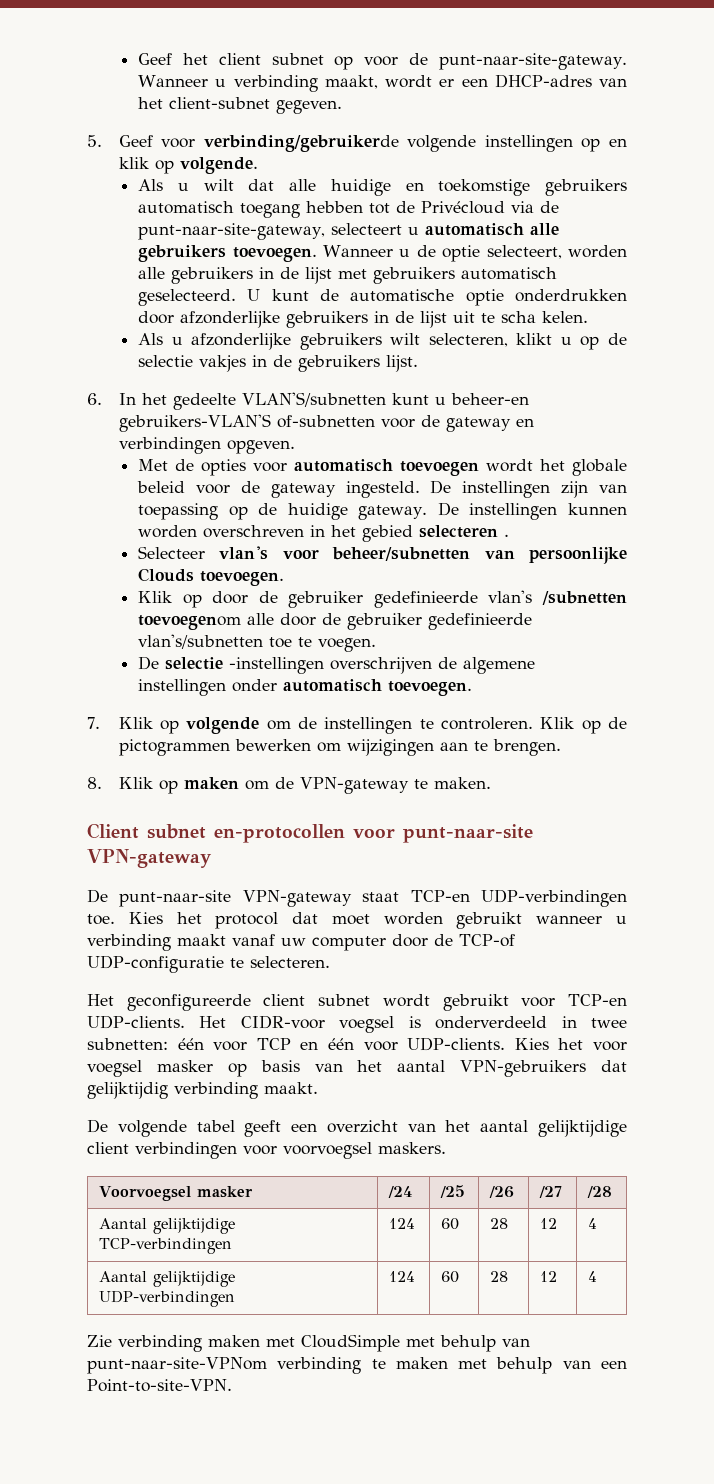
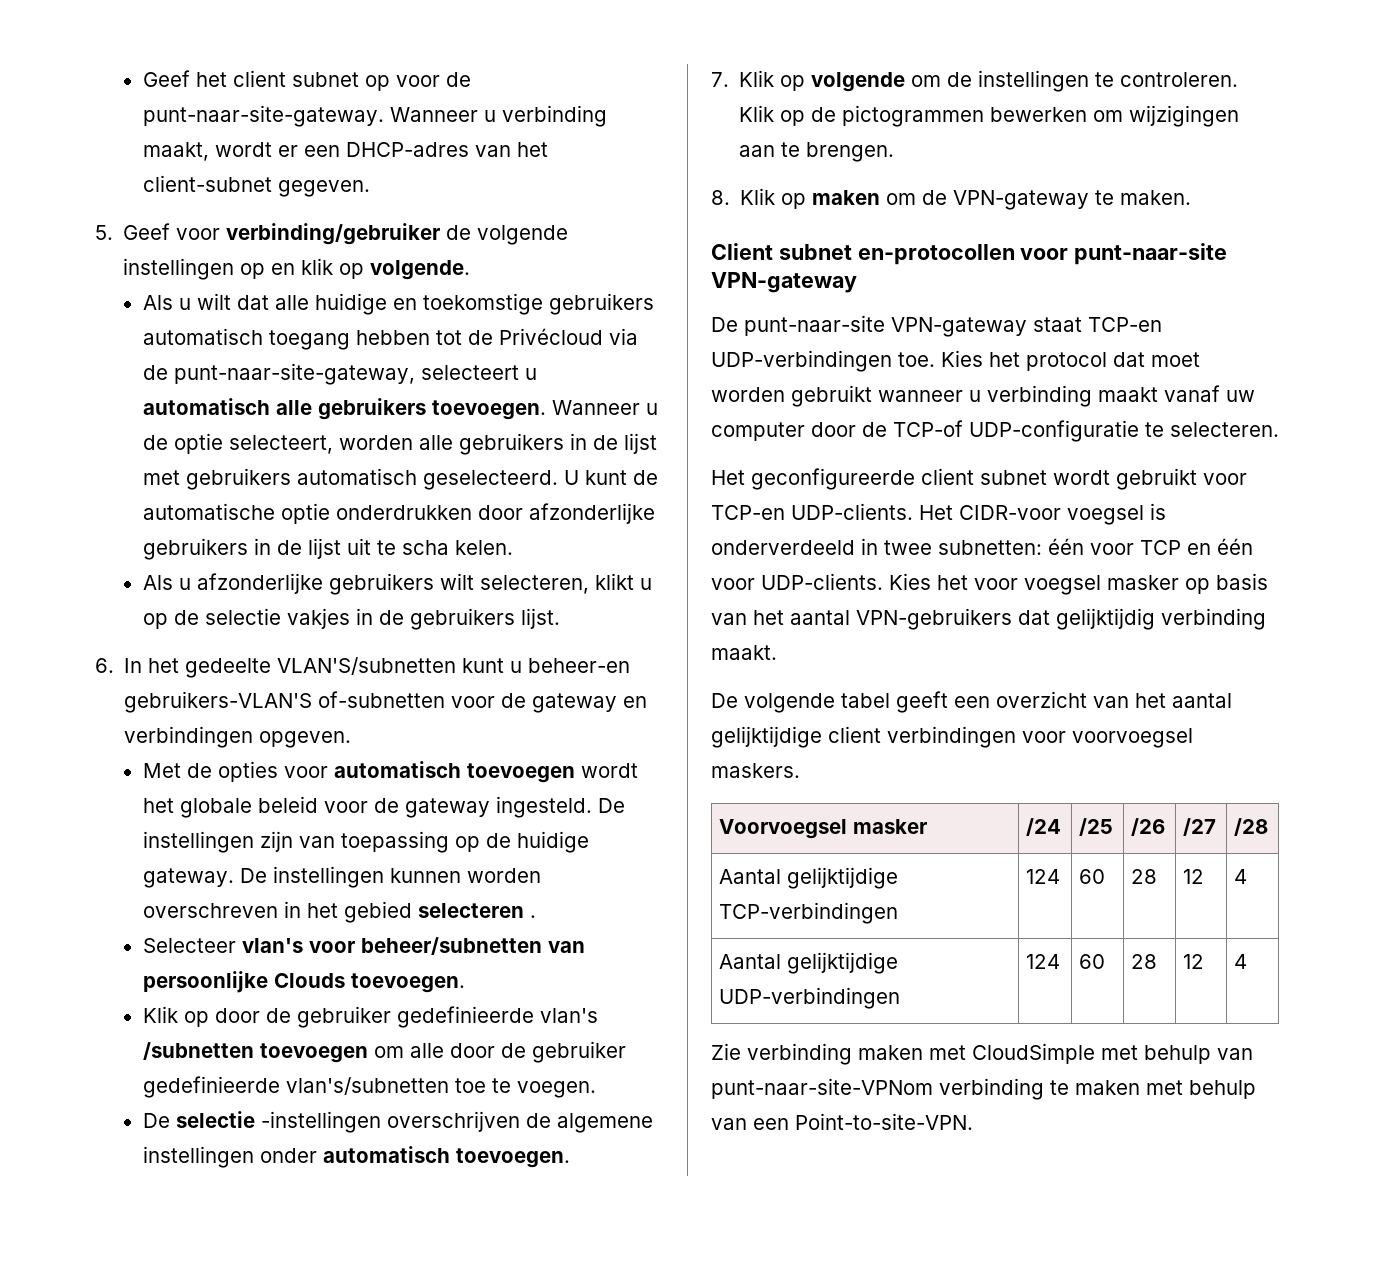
- 5. Geef voor verbinding/gebruikerde volgende instellingen op en klik op volgende.
+ 5. Geef voor verbinding/gebruiker de volgende instellingen op en klik op volgende.
- Klik op door de gebruiker gedefinieerde vlan's /subnetten toevoegenom alle door de gebruiker gedefinieerde vlan's/subnetten toe te voegen.
+ Klik op door de gebruiker gedefinieerde vlan's /subnetten toevoegen om alle door de gebruiker gedefinieerde vlan's/subnetten toe te voegen.

